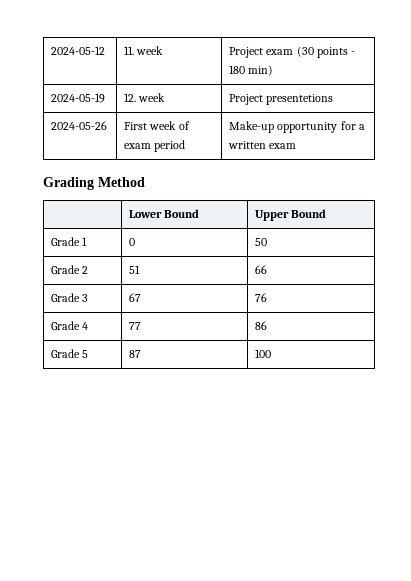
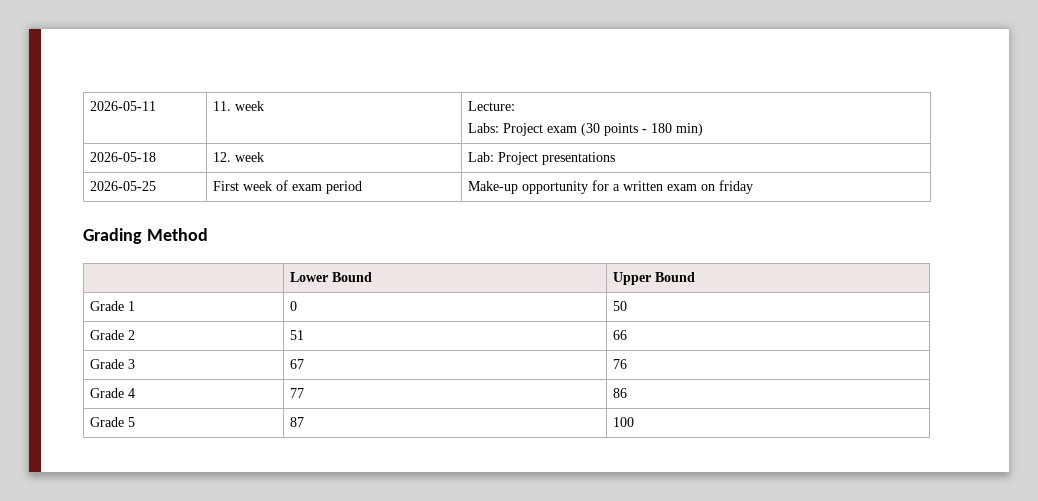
- 2024-05-12 | 11. week | Project exam (30 points - 180 min)
+ 2026-05-11 | 11. week | Lecture:
+ Labs: Project exam (30 points - 180 min)
- 2024-05-19 | 12. week | Project presentetions
- 2024-05-26 | First week of exam period | Make-up opportunity for a written exam
+ 2026-05-18 | 12. week | Lab: Project presentations
+ 2026-05-25 | First week of exam period | Make-up opportunity for a written exam on friday

